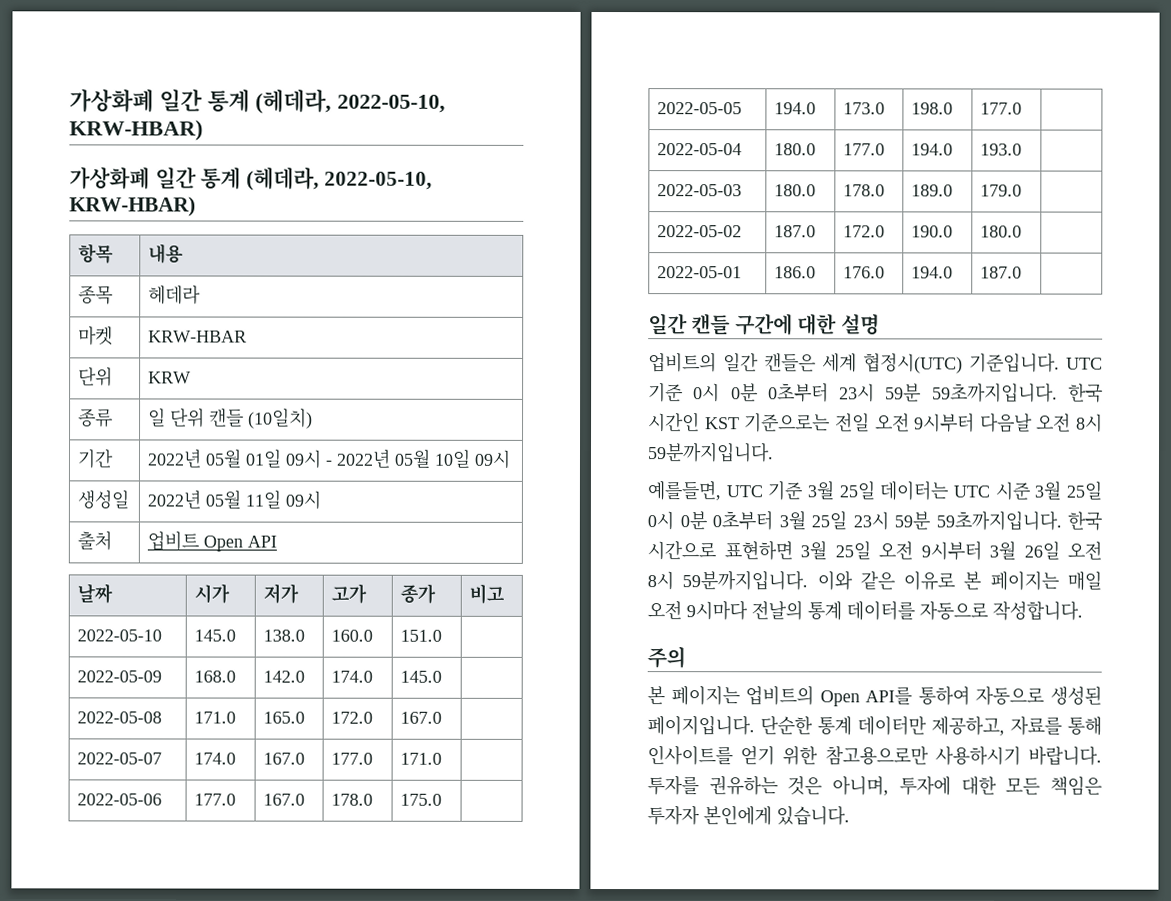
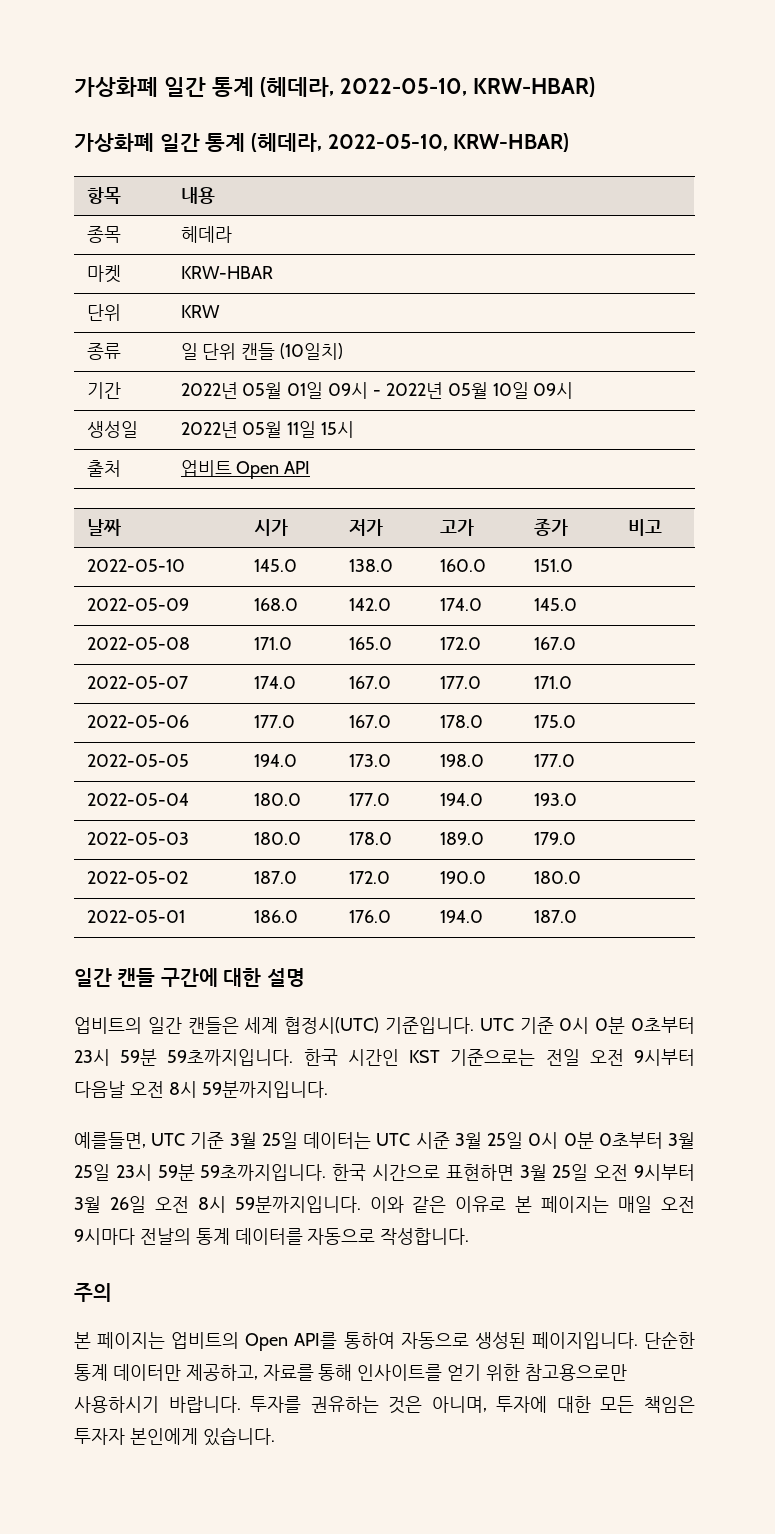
- 생성일 | 2022년 05월 11일 09시
+ 생성일 | 2022년 05월 11일 15시

